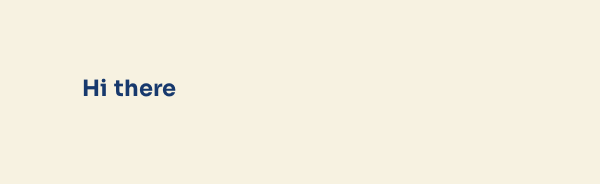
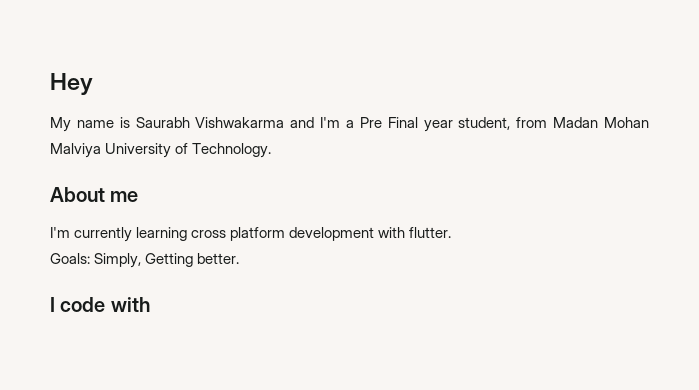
- Hi there
+ Hey
+ My name is Saurabh Vishwakarma and I'm a Pre Final year student, from Madan Mohan Malviya University of Technology.
+ About me
+ I'm currently learning cross platform development with flutter.
+ Goals: Simply, Getting better.
+ I code with

